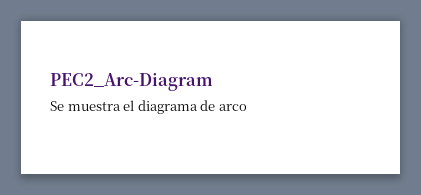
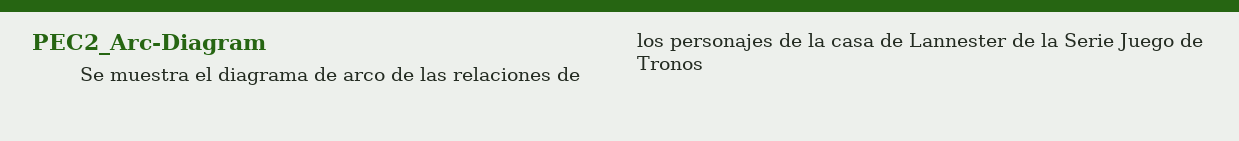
- Se muestra el diagrama de arco
+ Se muestra el diagrama de arco de las relaciones de los personajes de la casa de Lannester de la Serie Juego de Tronos

